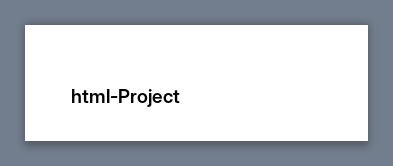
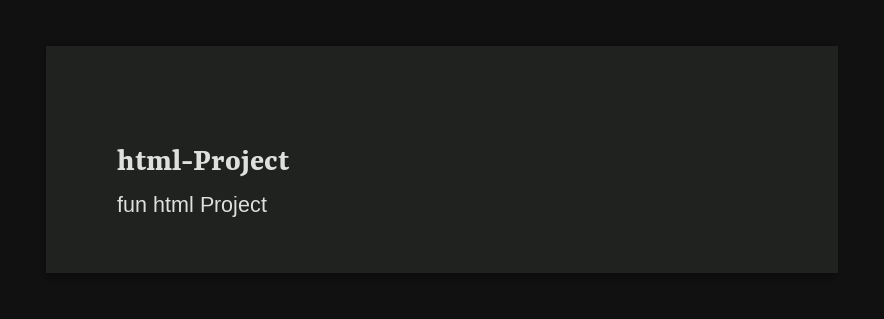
+ fun html Project

